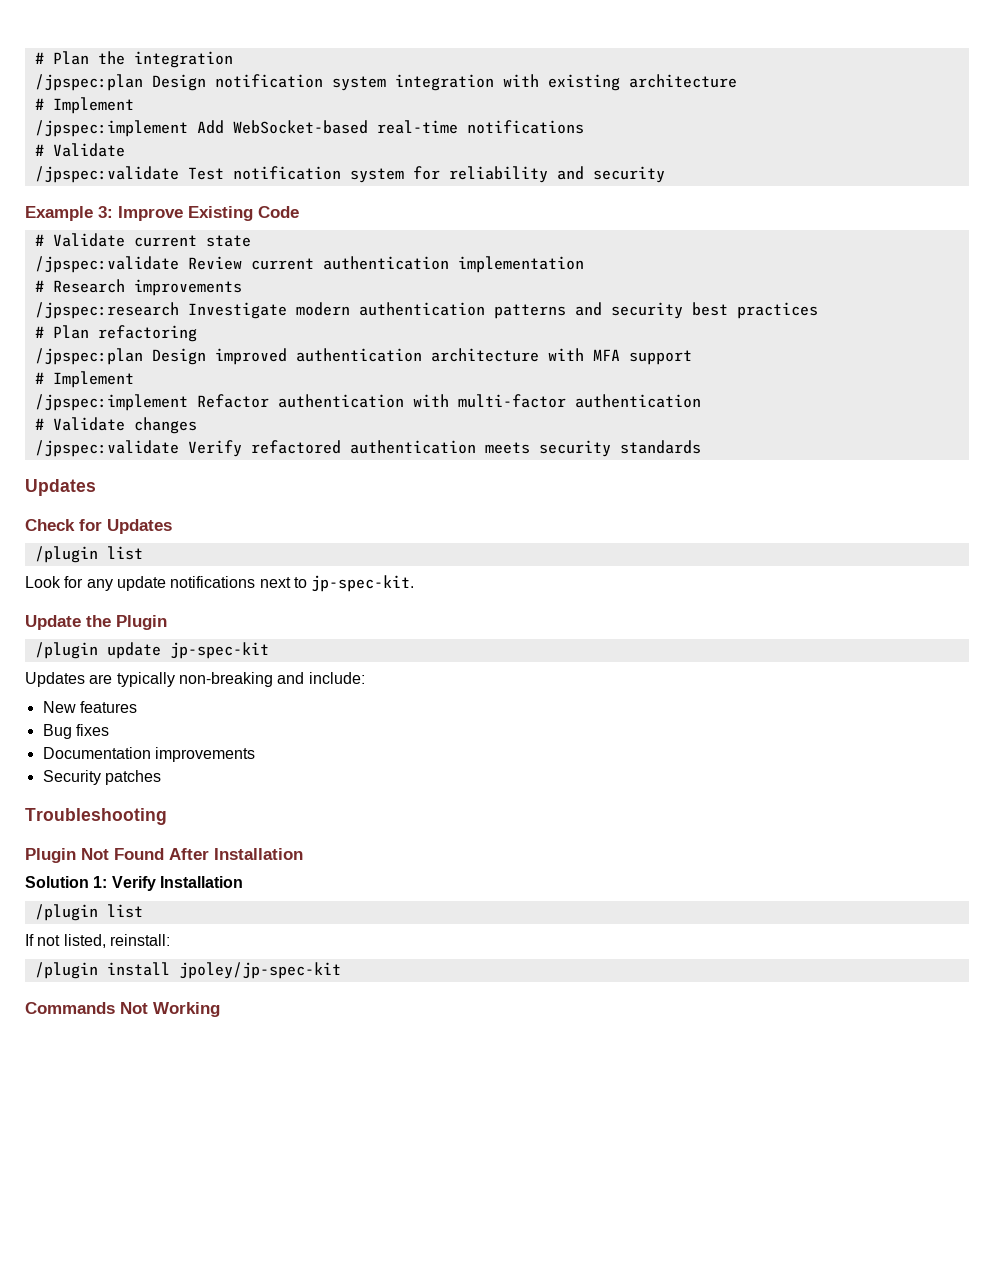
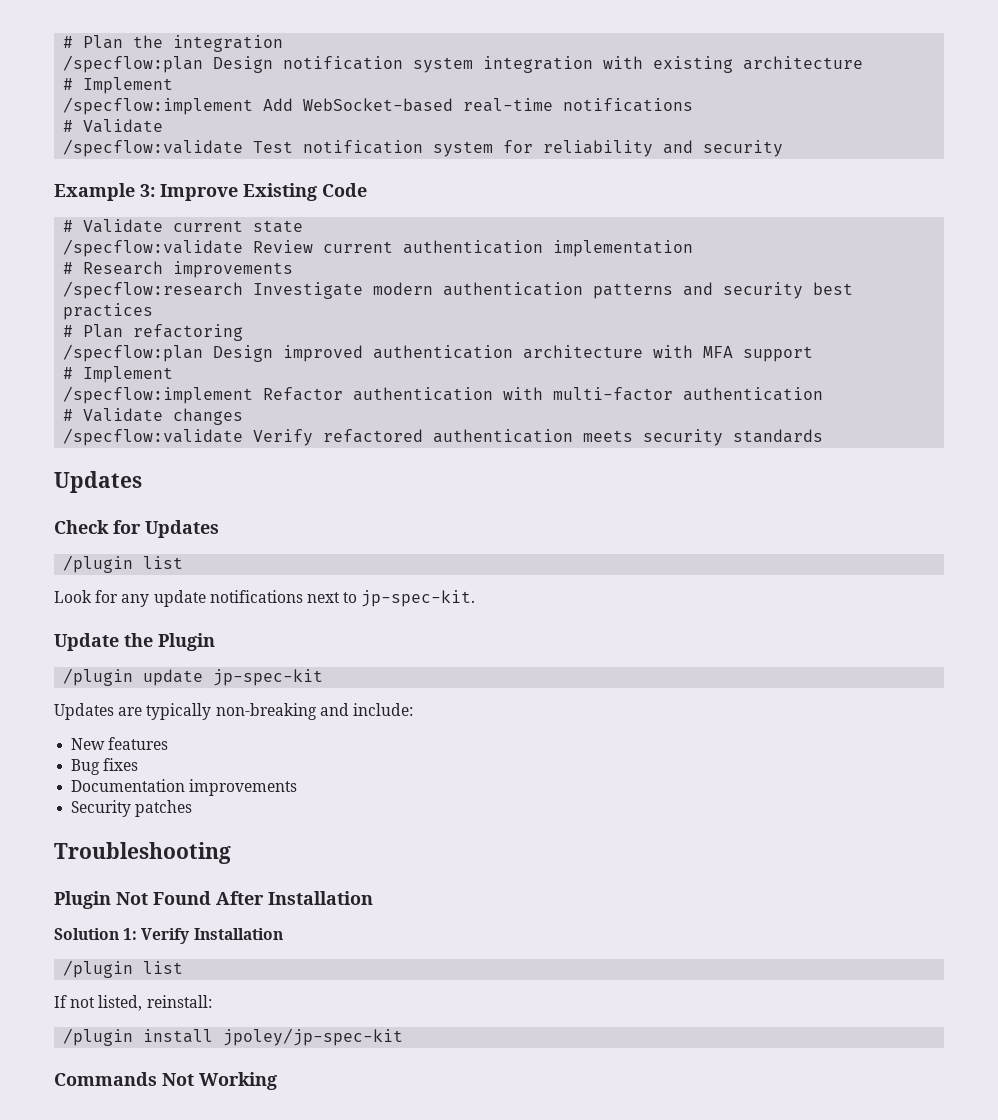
- /jpspec:plan Design notification system integration with existing architecture
+ /specflow:plan Design notification system integration with existing architecture
- /jpspec:implement Add WebSocket-based real-time notifications
+ /specflow:implement Add WebSocket-based real-time notifications
- /jpspec:validate Test notification system for reliability and security
+ /specflow:validate Test notification system for reliability and security
- /jpspec:validate Review current authentication implementation
+ /specflow:validate Review current authentication implementation
- /jpspec:research Investigate modern authentication patterns and security best practices
+ /specflow:research Investigate modern authentication patterns and security best practices
- /jpspec:plan Design improved authentication architecture with MFA support
+ /specflow:plan Design improved authentication architecture with MFA support
- /jpspec:implement Refactor authentication with multi-factor authentication
+ /specflow:implement Refactor authentication with multi-factor authentication
- /jpspec:validate Verify refactored authentication meets security standards
+ /specflow:validate Verify refactored authentication meets security standards

